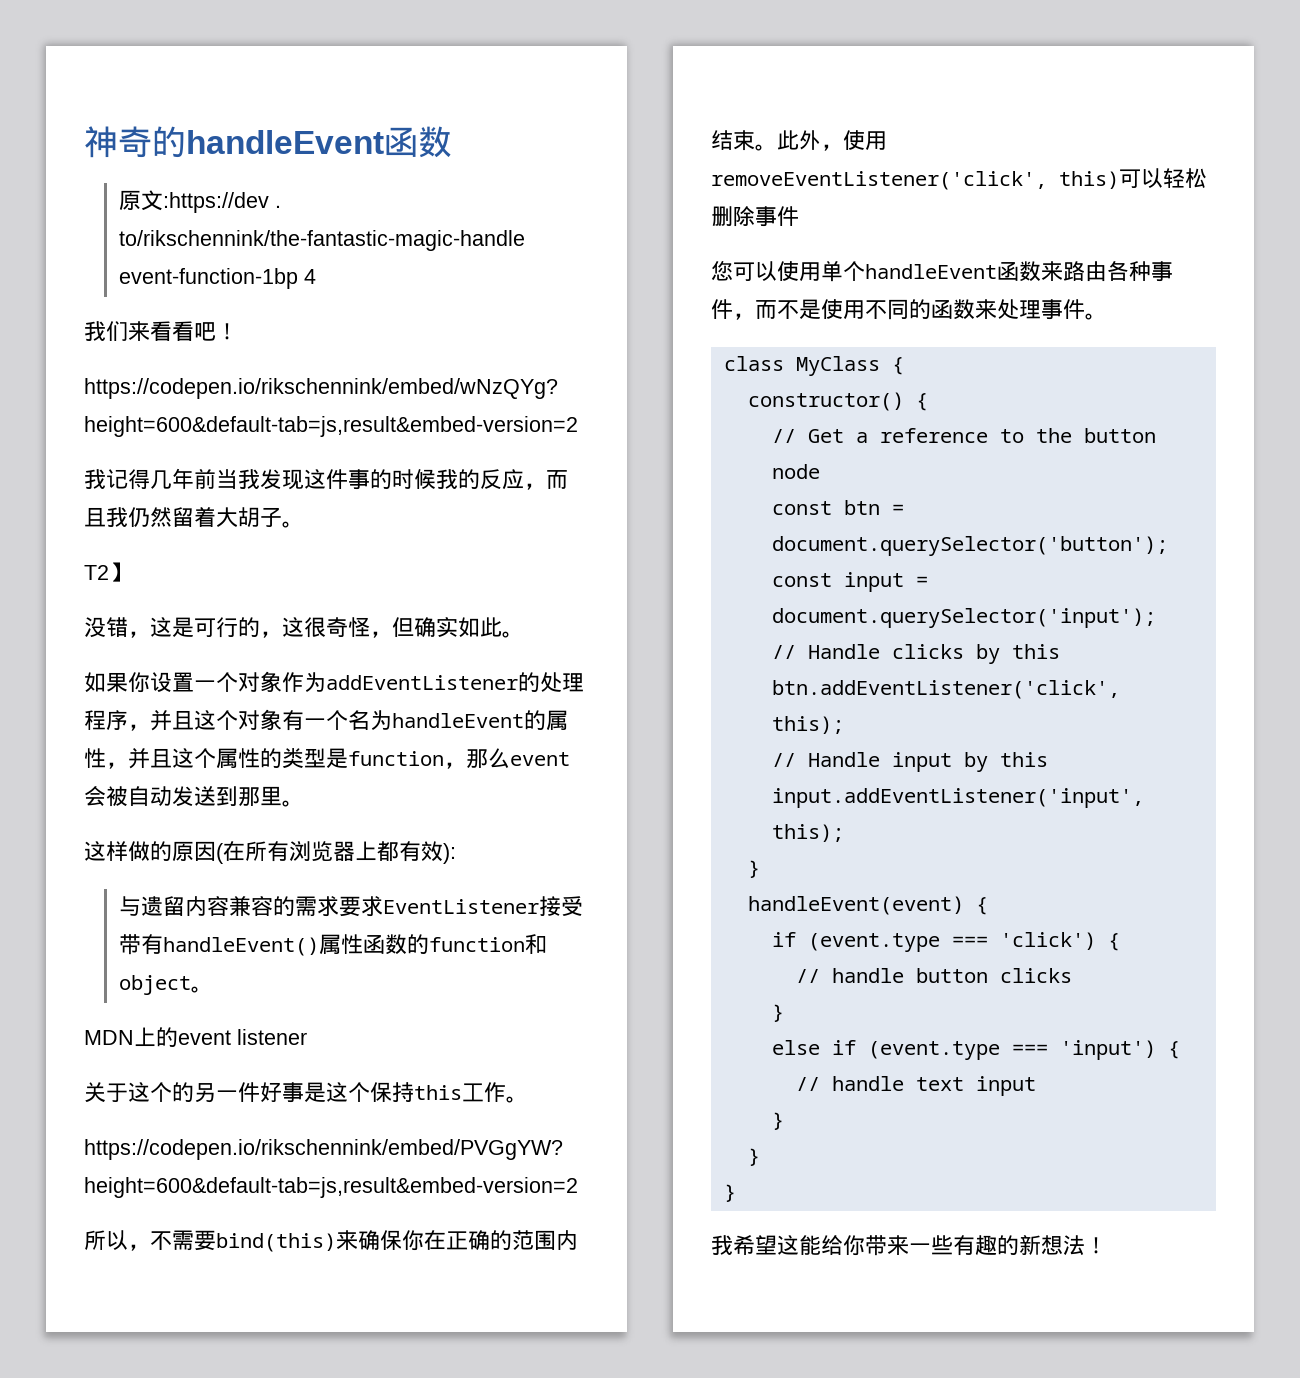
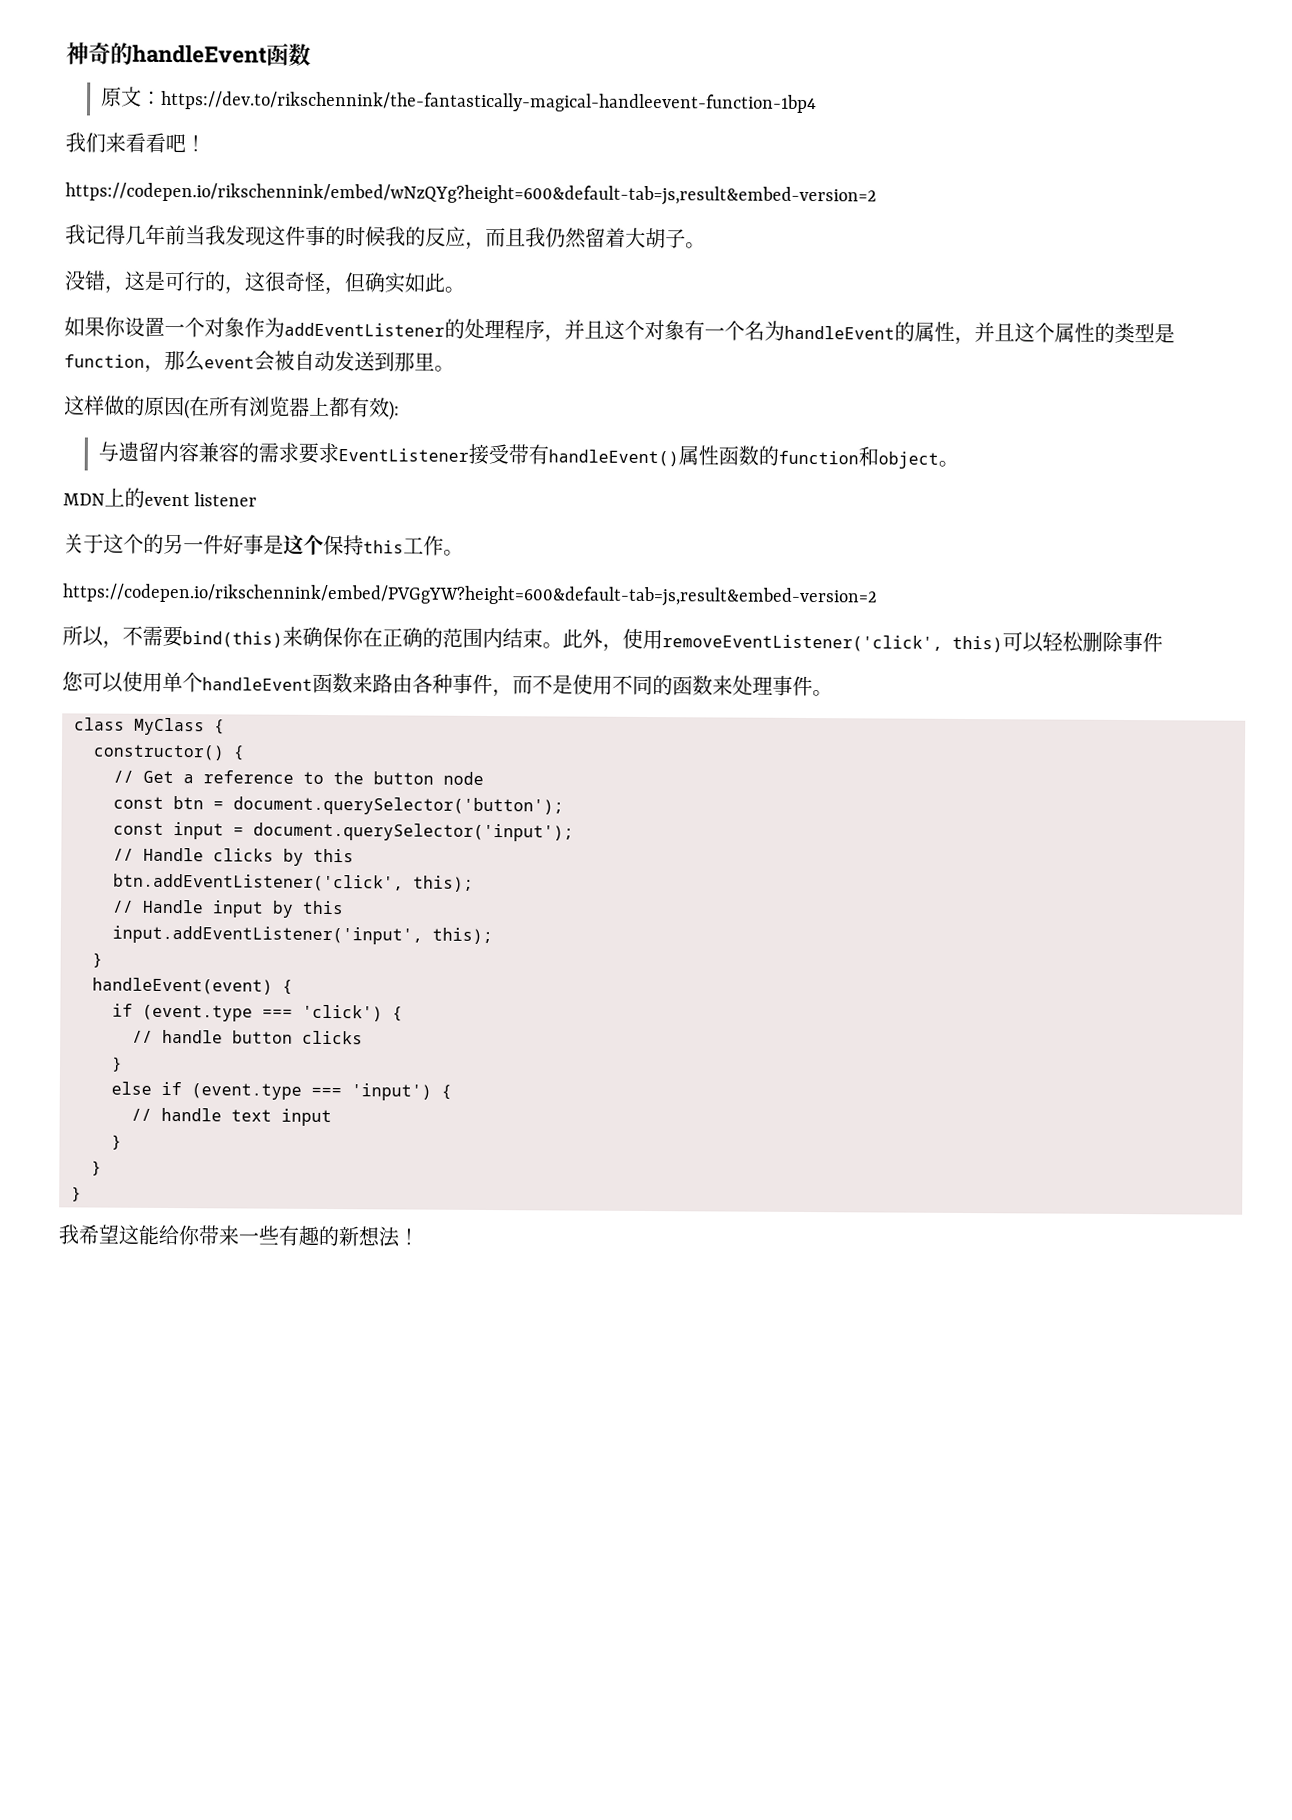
- 原文:https://dev . to/rikschennink/the-fantastic-magic-handle event-function-1bp 4
+ 原文：https://dev.to/rikschennink/the-fantastically-magical-handleevent-function-1bp4
- T2】

